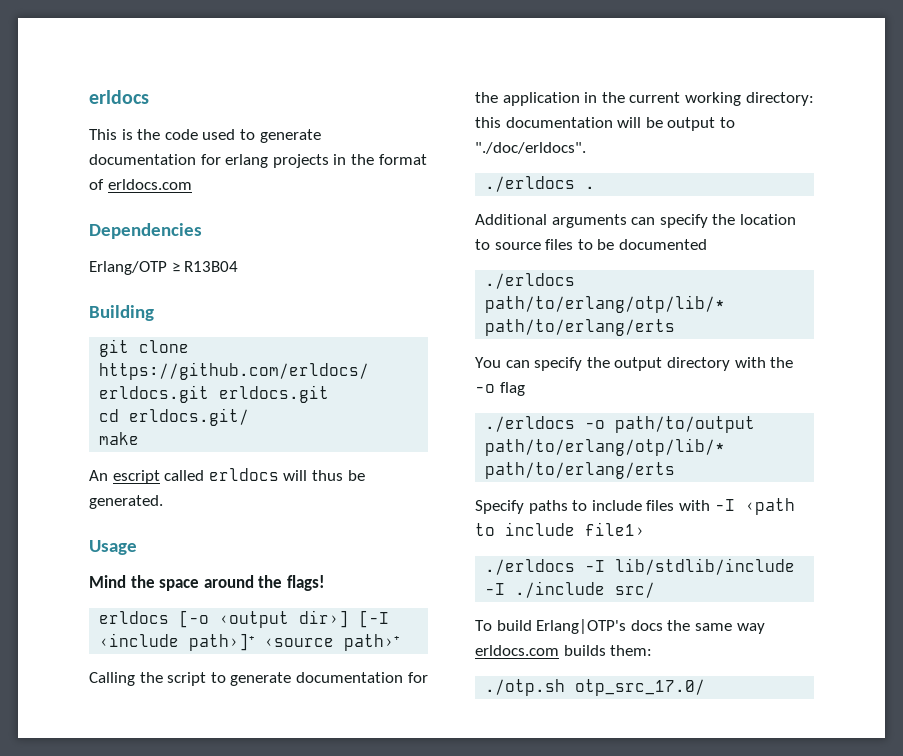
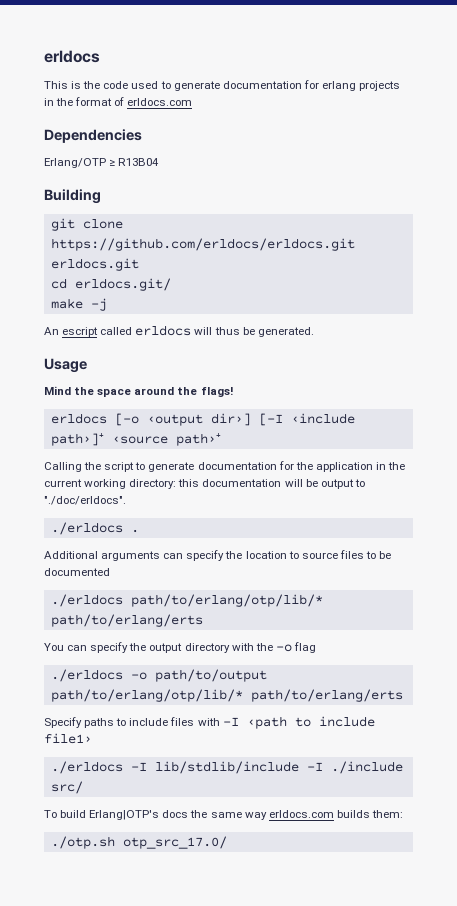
- make
+ make -j

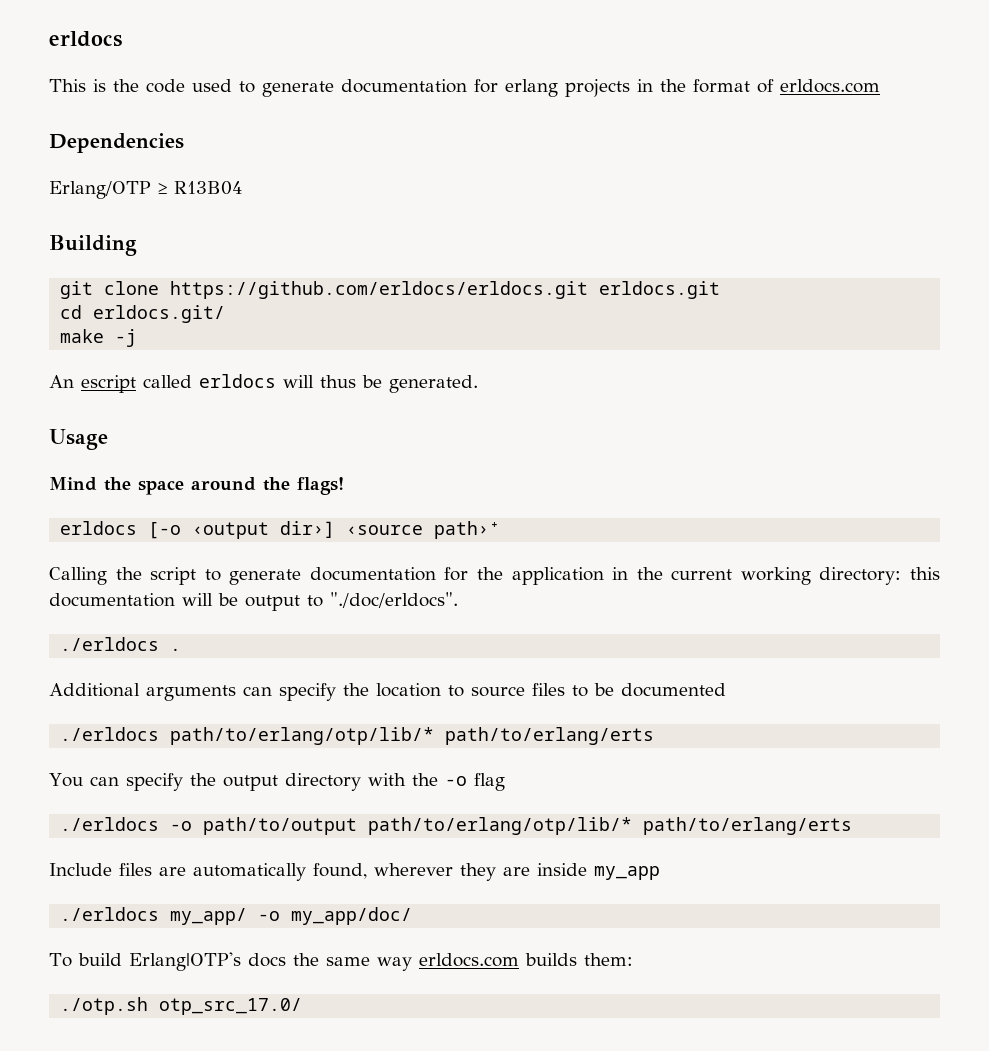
- erldocs [-o ‹output dir›] [-I ‹include path›]⁺ ‹source path›⁺
+ erldocs [-o ‹output dir›] ‹source path›⁺
- Specify paths to include files with -I ‹path to include file1›
- ./erldocs -I lib/stdlib/include -I ./include src/
+ Include files are automatically found, wherever they are inside my_app
+ ./erldocs my_app/ -o my_app/doc/

